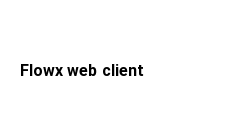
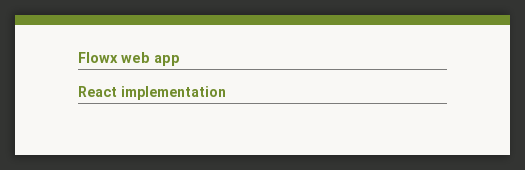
- Flowx web client
+ Flowx web app
+ React implementation

